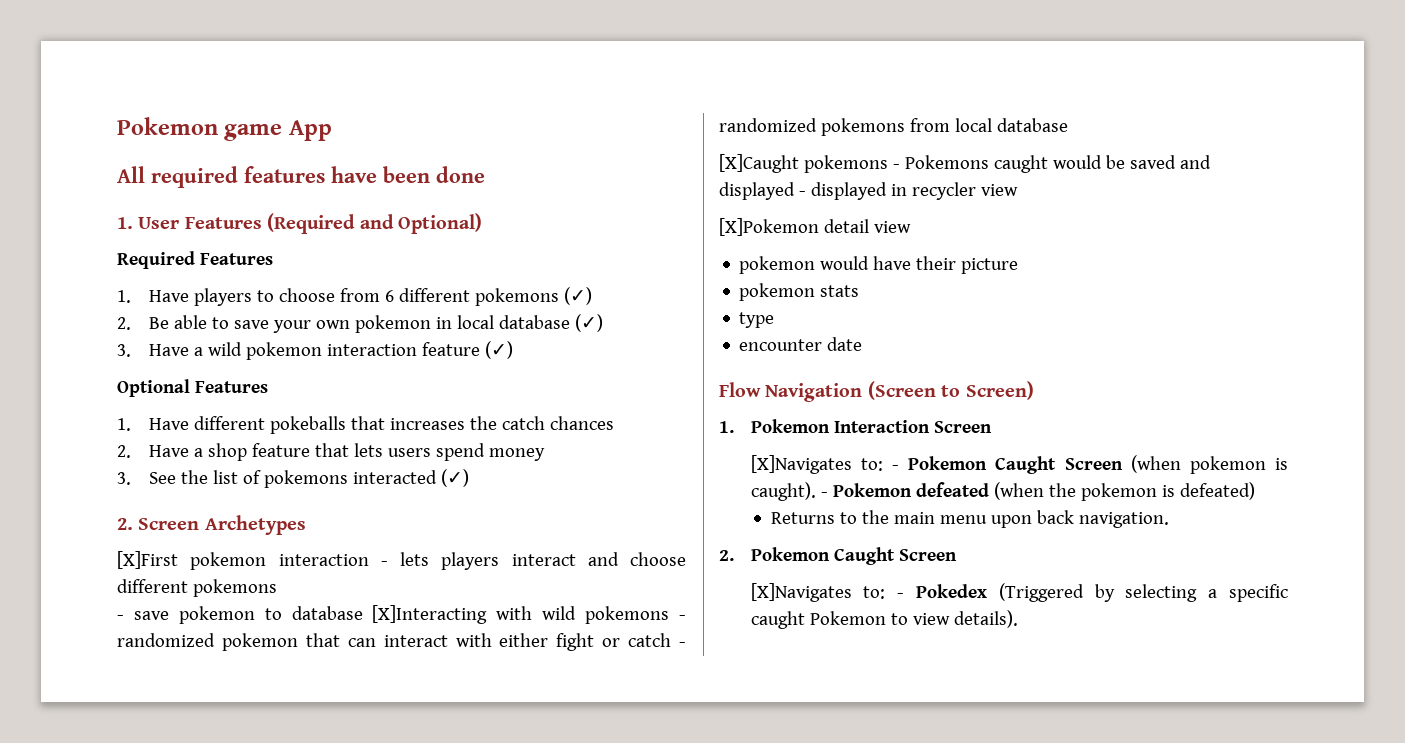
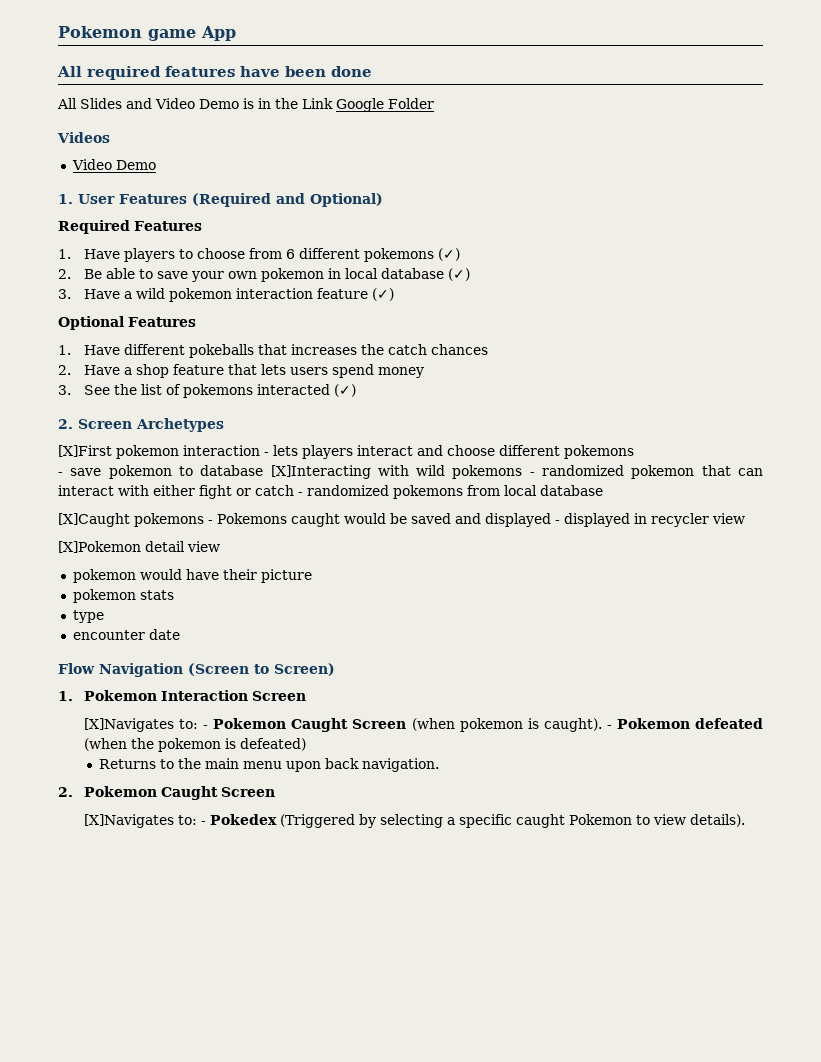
+ All Slides and Video Demo is in the Link Google Folder
+ Videos
+ Video Demo

